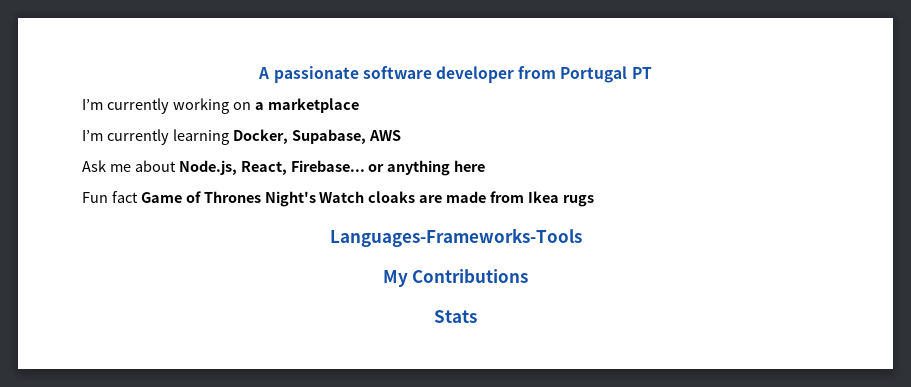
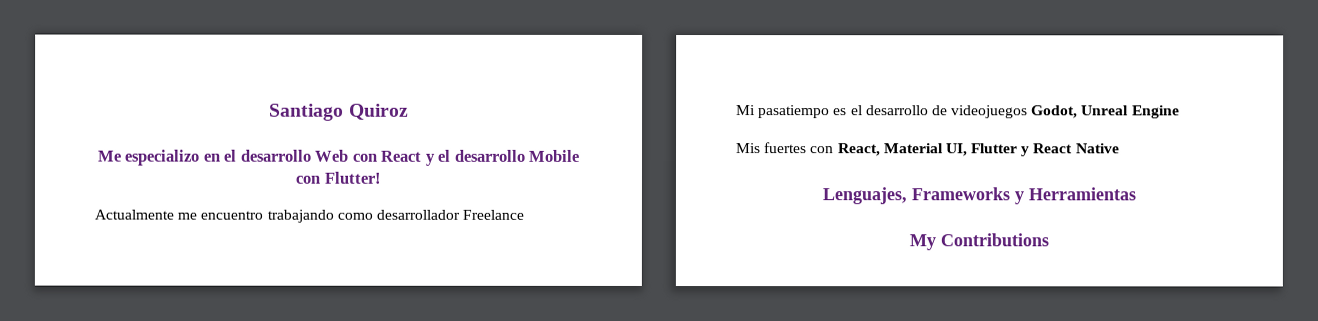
- A passionate software developer from Portugal PT
- I’m currently working on a marketplace
- I’m currently learning Docker, Supabase, AWS
- Ask me about Node.js, React, Firebase... or anything here
- Fun fact Game of Thrones Night's Watch cloaks are made from Ikea rugs
- Languages-Frameworks-Tools
+ Santiago Quiroz
+ Me especializo en el desarrollo Web con React y el desarrollo Mobile con Flutter!
+ Actualmente me encuentro trabajando como desarrollador Freelance
+ Mi pasatiempo es el desarrollo de videojuegos Godot, Unreal Engine
+ Mis fuertes con React, Material UI, Flutter y React Native
+ Lenguajes, Frameworks y Herramientas
- Stats

